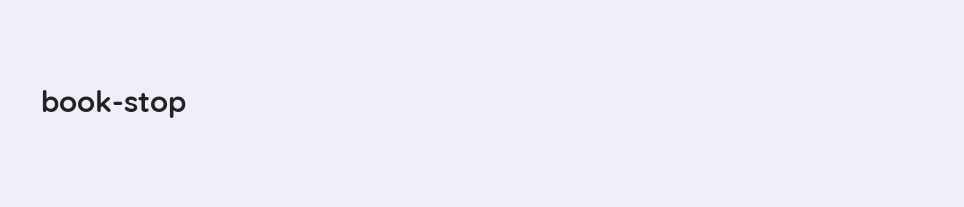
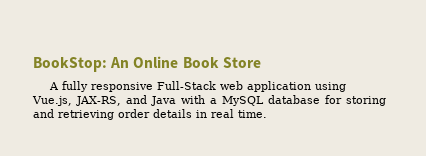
- book-stop
+ BookStop: An Online Book Store
+ A fully responsive Full-Stack web application using Vue.js, JAX-RS, and Java with a MySQL database for storing and retrieving order details in real time.

